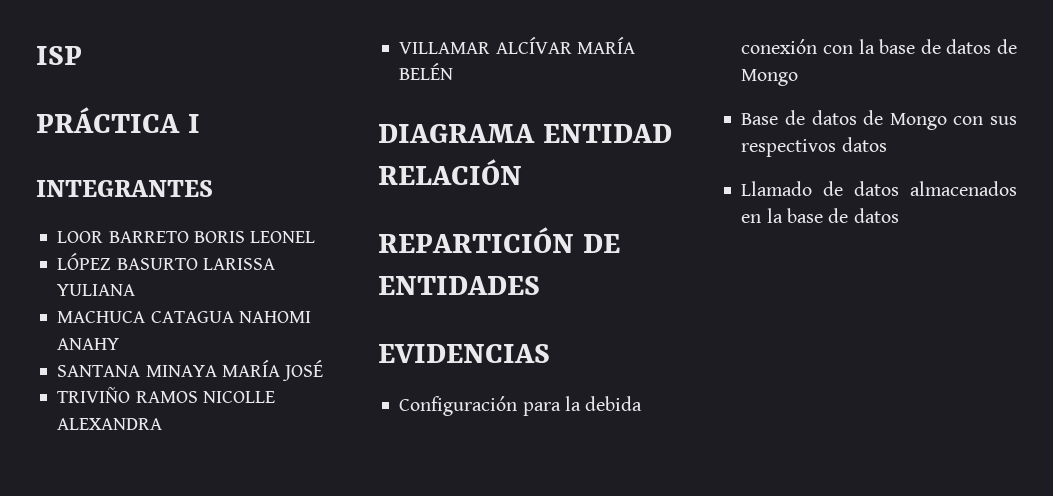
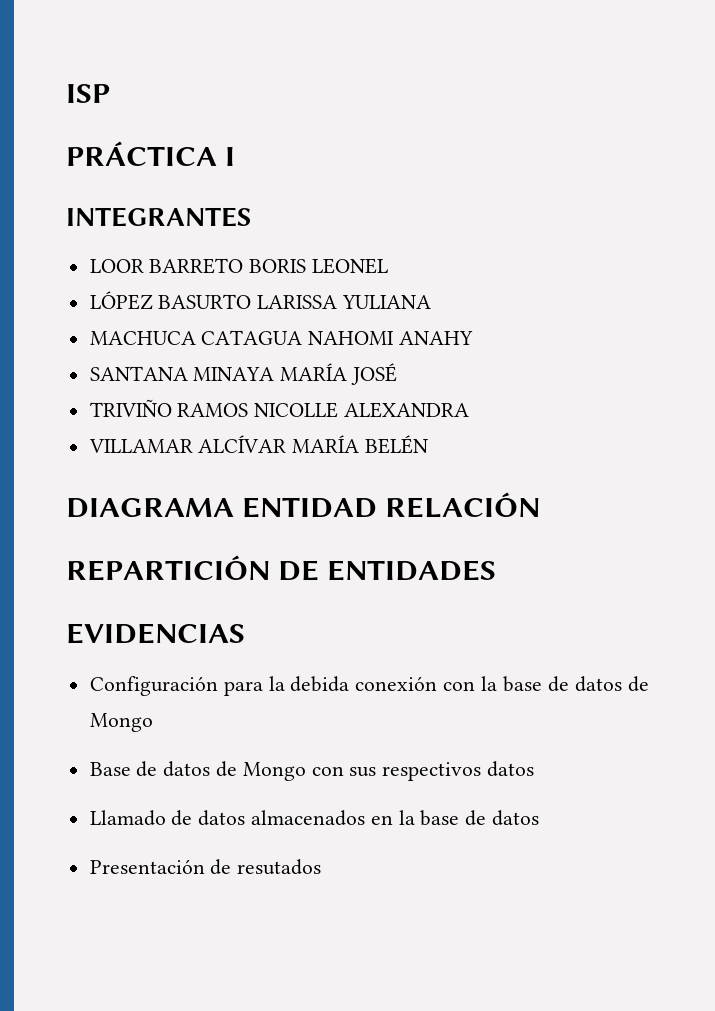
+ Presentación de resutados

